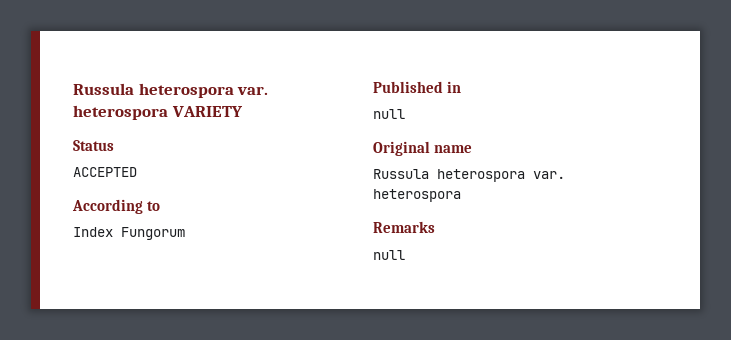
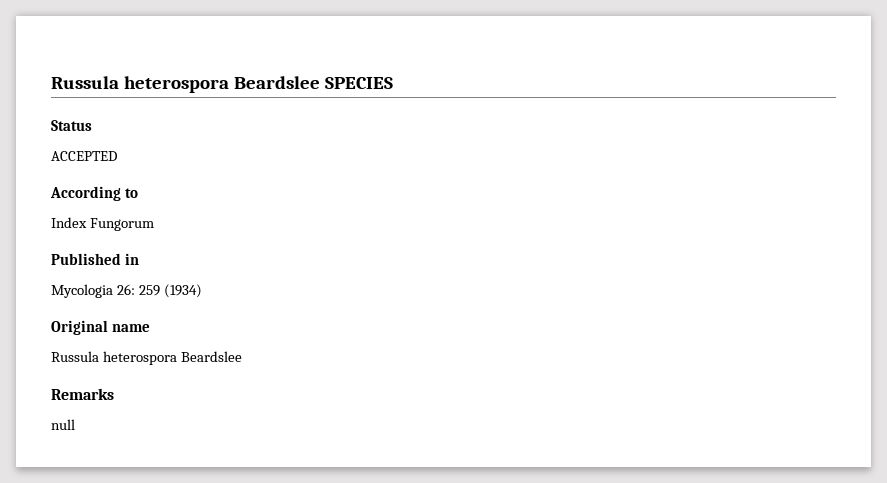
- Russula heterospora var. heterospora VARIETY
+ Russula heterospora Beardslee SPECIES
  Published in
- null
+ Mycologia 26: 259 (1934)
  Original name
- Russula heterospora var. heterospora
+ Russula heterospora Beardslee

